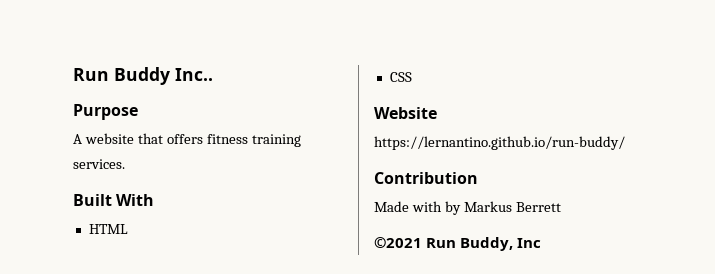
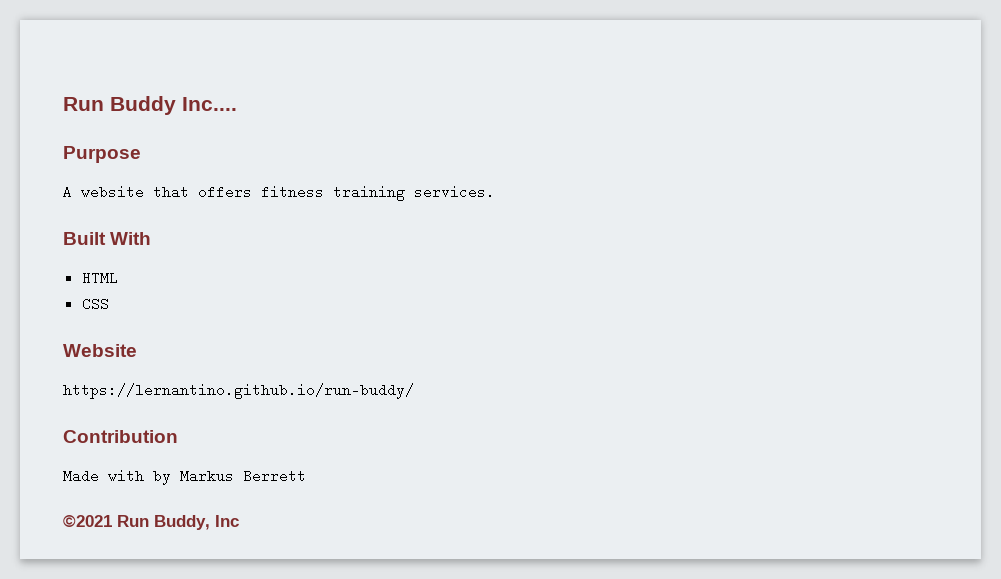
- Run Buddy Inc..
+ Run Buddy Inc....

